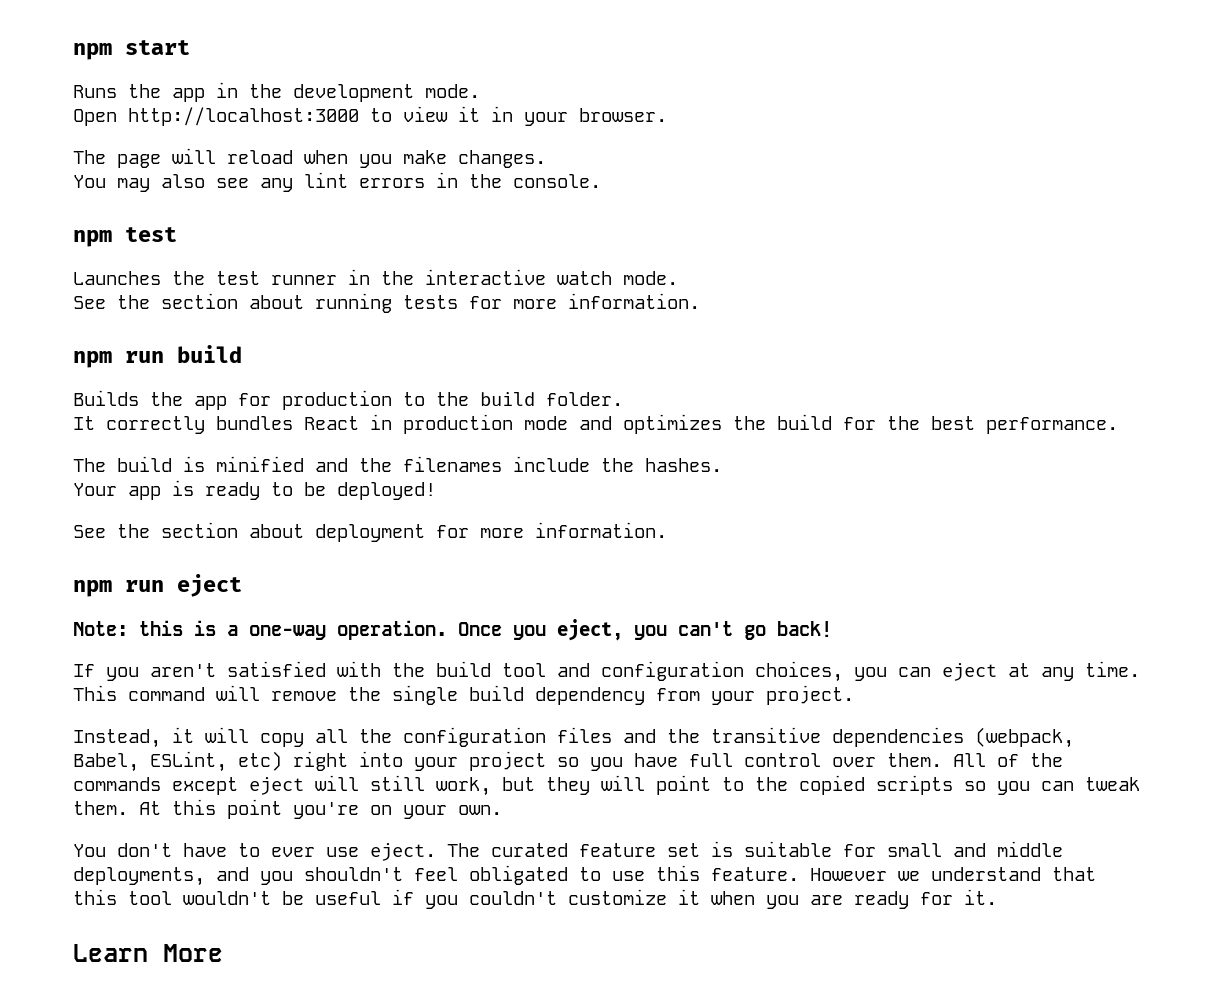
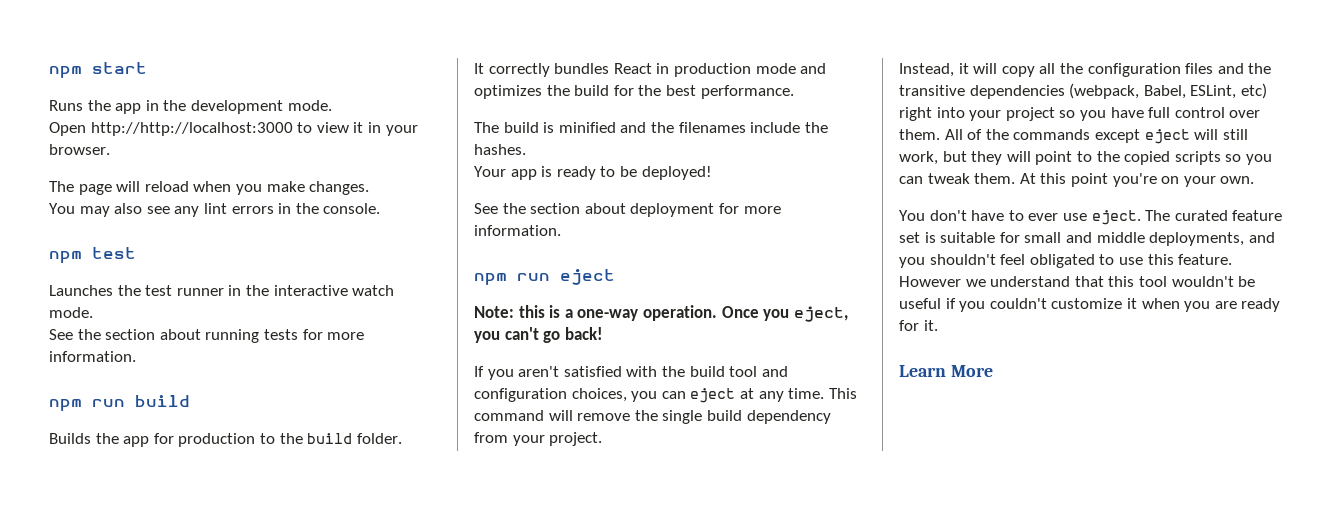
- Open http://localhost:3000 to view it in your browser.
+ Open http://http://localhost:3000 to view it in your browser.

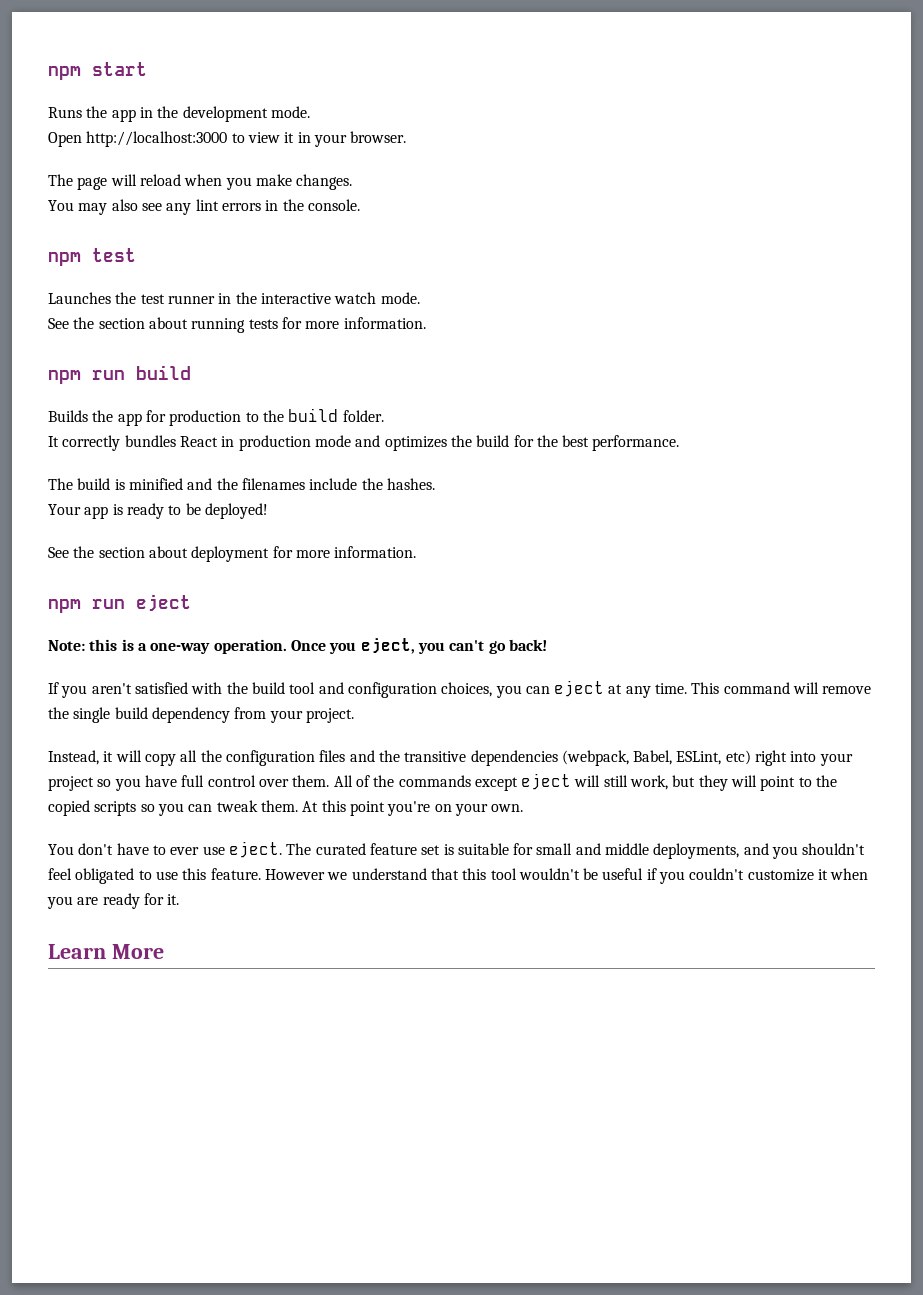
- Open http://http://localhost:3000 to view it in your browser.
+ Open http://localhost:3000 to view it in your browser.

